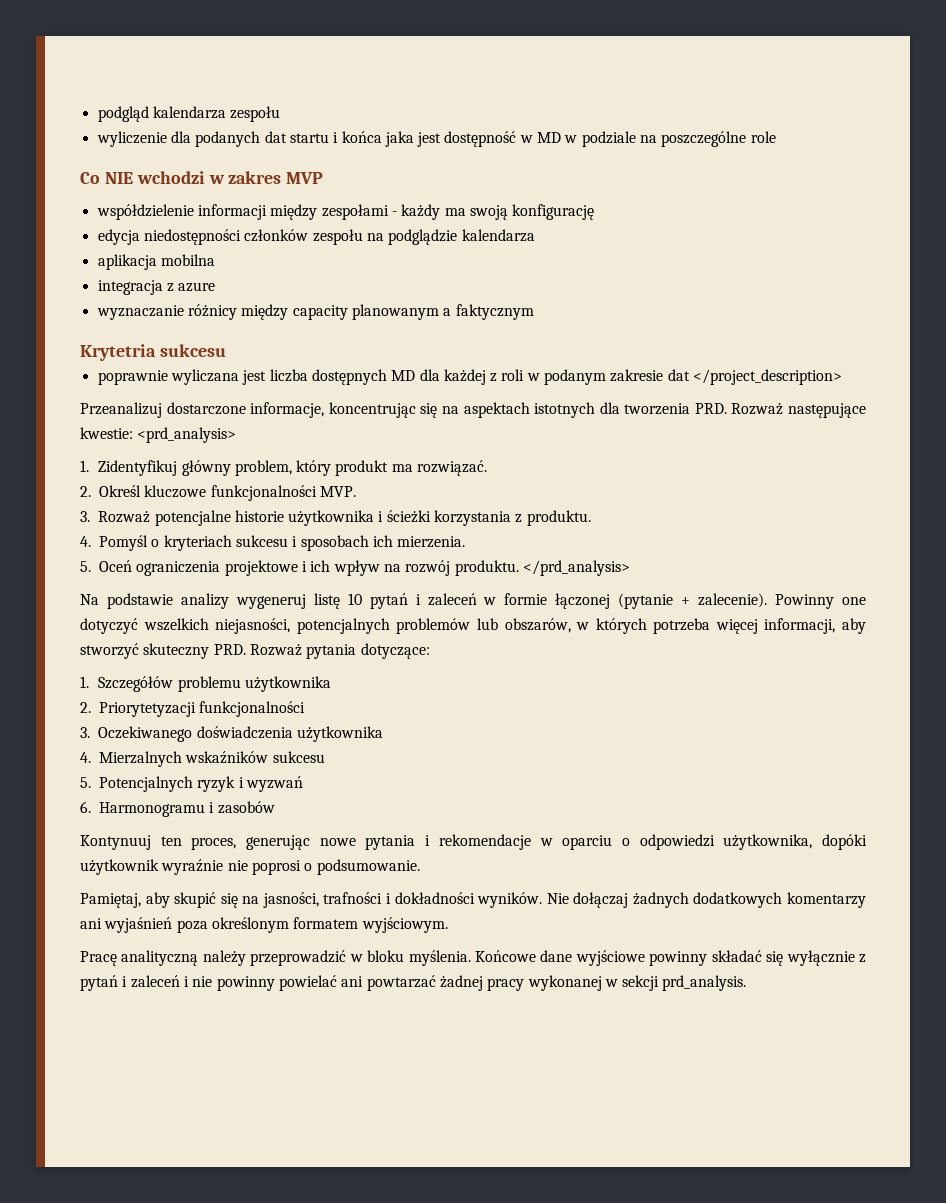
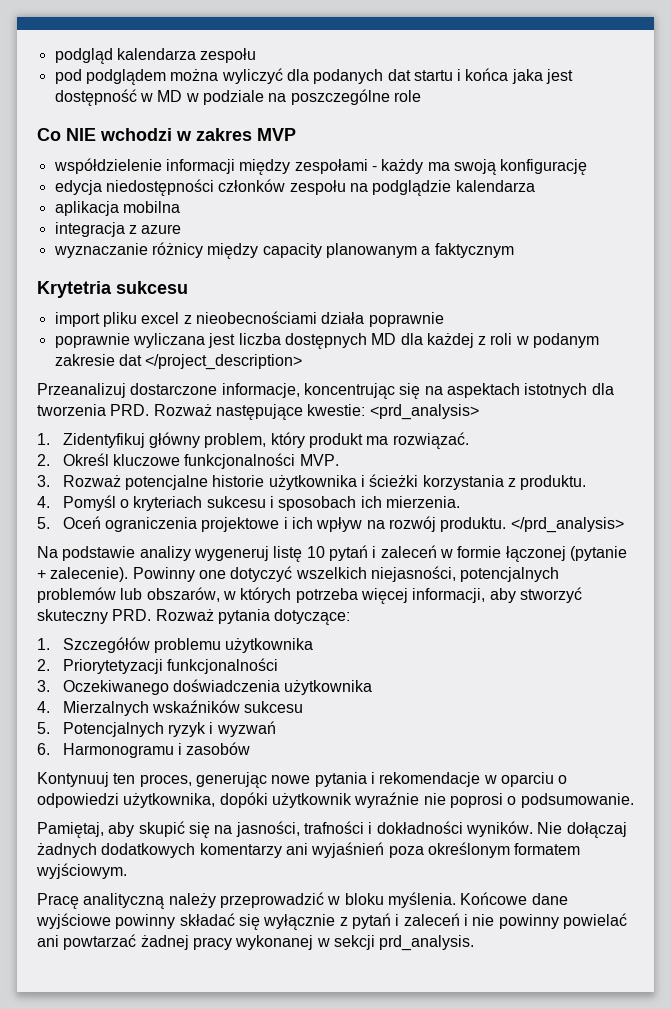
- wyliczenie dla podanych dat startu i końca jaka jest dostępność w MD w podziale na poszczególne role
+ pod podglądem można wyliczyć dla podanych dat startu i końca jaka jest dostępność w MD w podziale na poszczególne role
+ import pliku excel z nieobecnościami działa poprawnie

